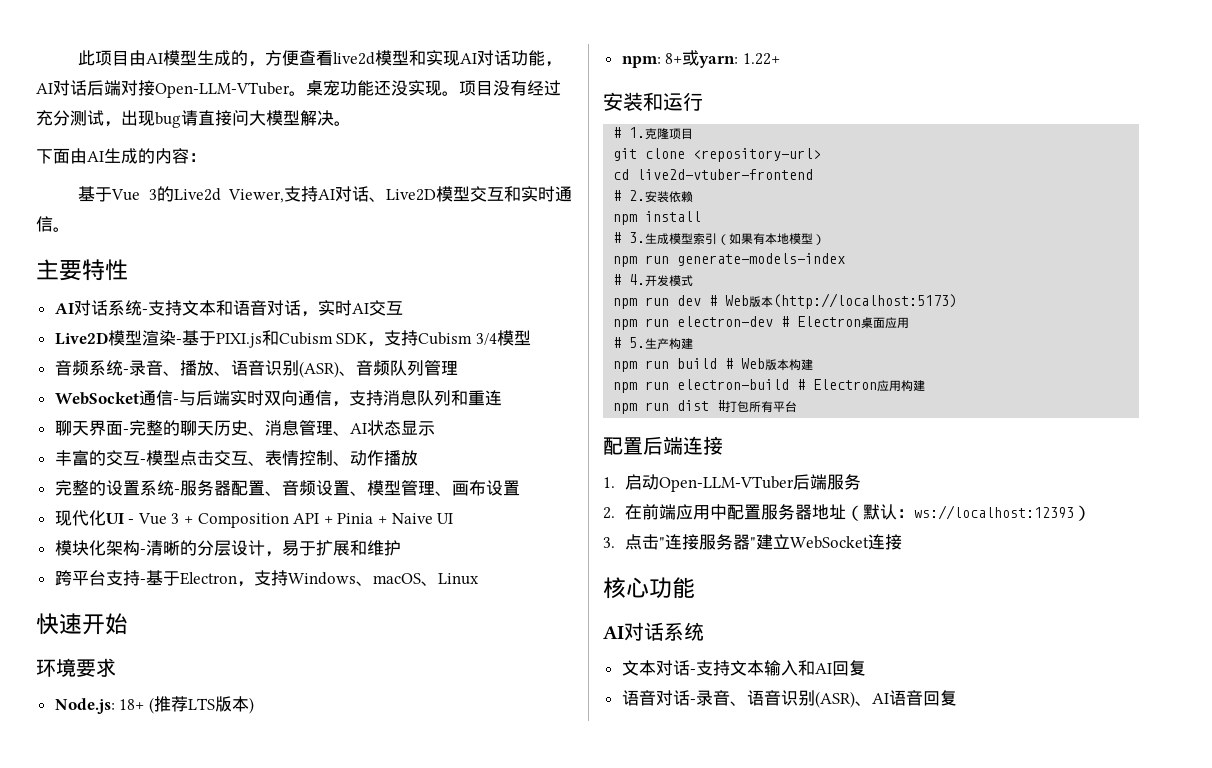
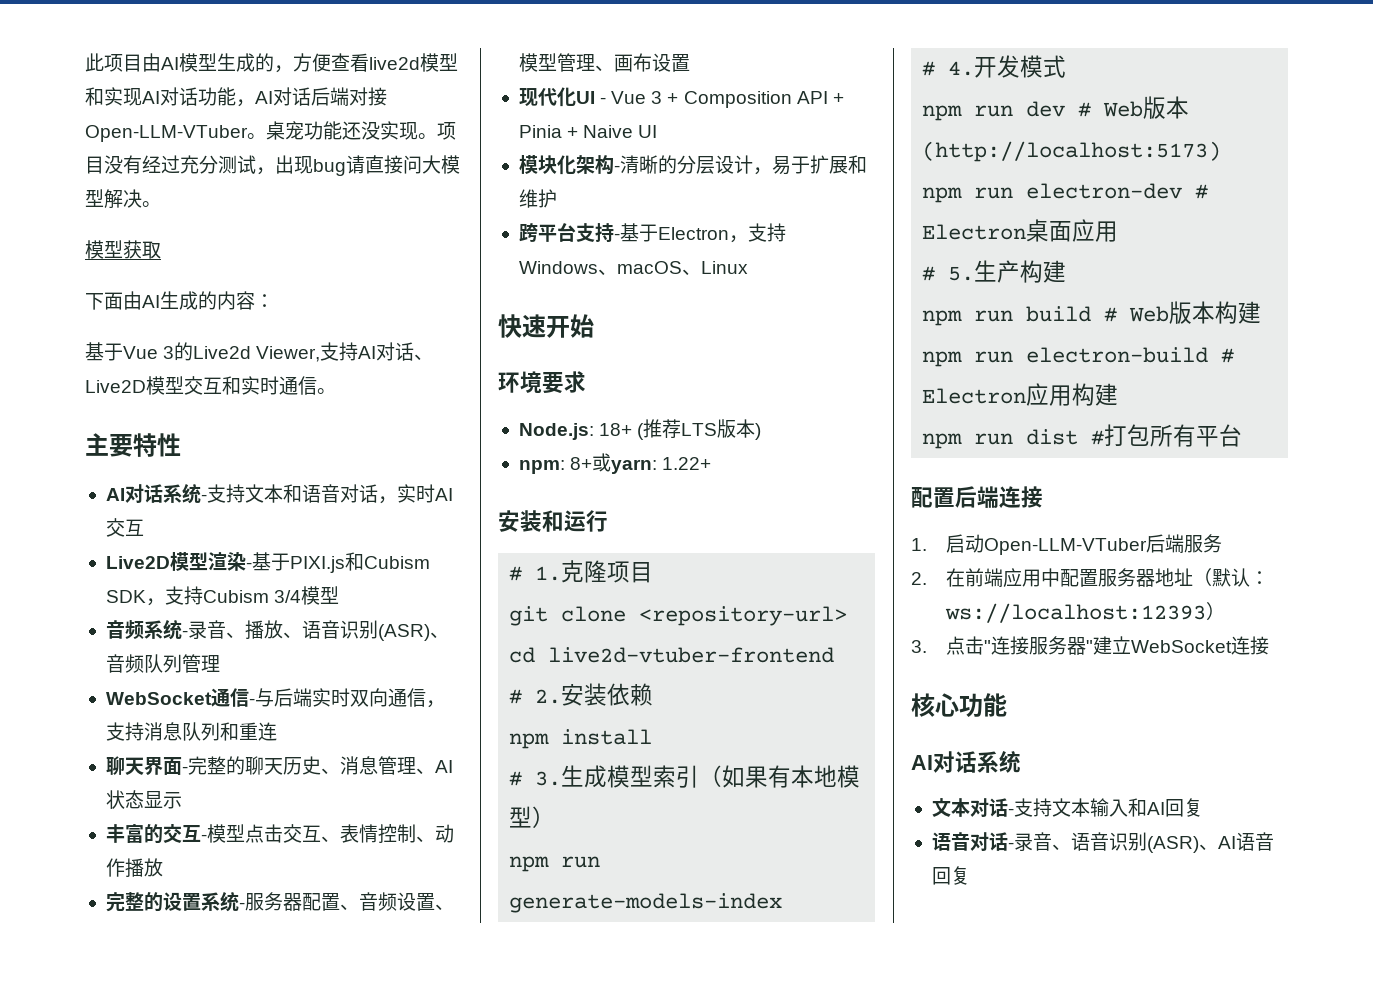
+ 模型获取

